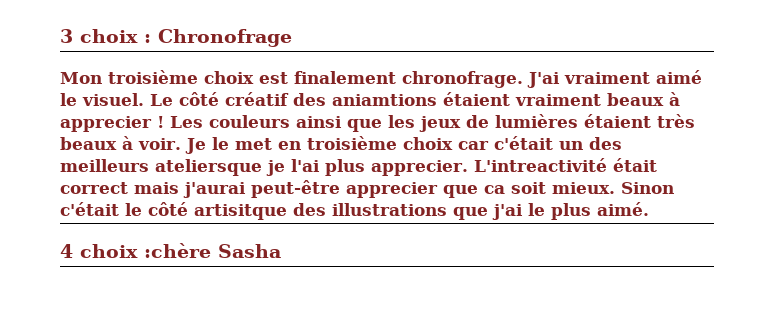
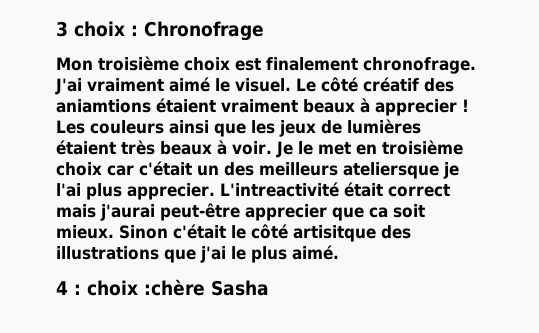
- 4 choix :chère Sasha
+ 4 : choix :chère Sasha

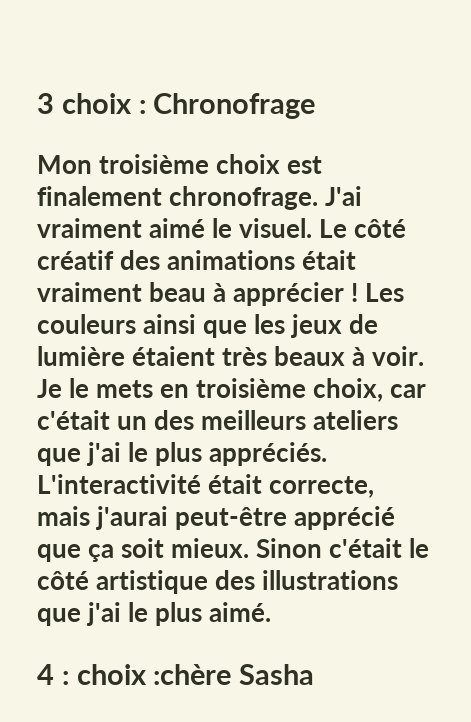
- Le côté créatif des aniamtions étaient vraiment beaux à apprecier !
+ Le côté créatif des animations était vraiment beau à apprécier !
- Les couleurs ainsi que les jeux de lumières étaient très beaux à voir.
+ Les couleurs ainsi que les jeux de lumière étaient très beaux à voir.
- Je le met en troisième choix car c'était un des meilleurs ateliersque je l'ai plus apprecier. L'intreactivité était correct mais j'aurai peut-être apprecier que ca soit mieux.
+ Je le mets en troisième choix, car c'était un des meilleurs ateliers que j'ai le plus appréciés. L'interactivité était correcte, mais j'aurai peut-être apprécié que ça soit mieux.
- Sinon c'était le côté artisitque des illustrations que j'ai le plus aimé.
+ Sinon c'était le côté artistique des illustrations que j'ai le plus aimé.

